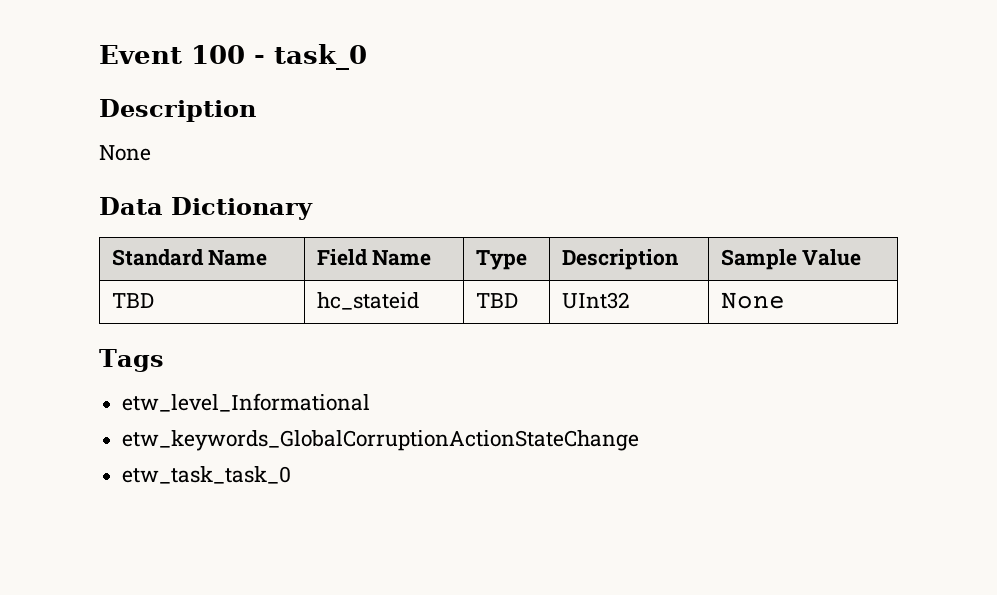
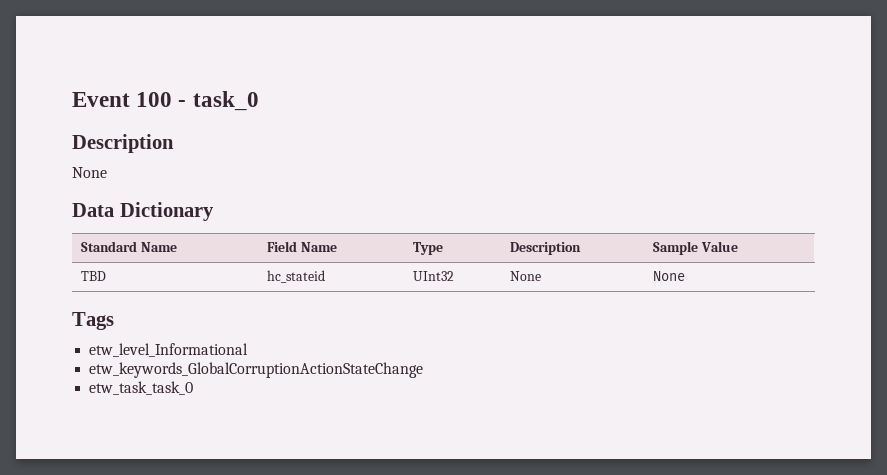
- TBD | hc_stateid | TBD | UInt32 | None
+ TBD | hc_stateid | UInt32 | None | None

